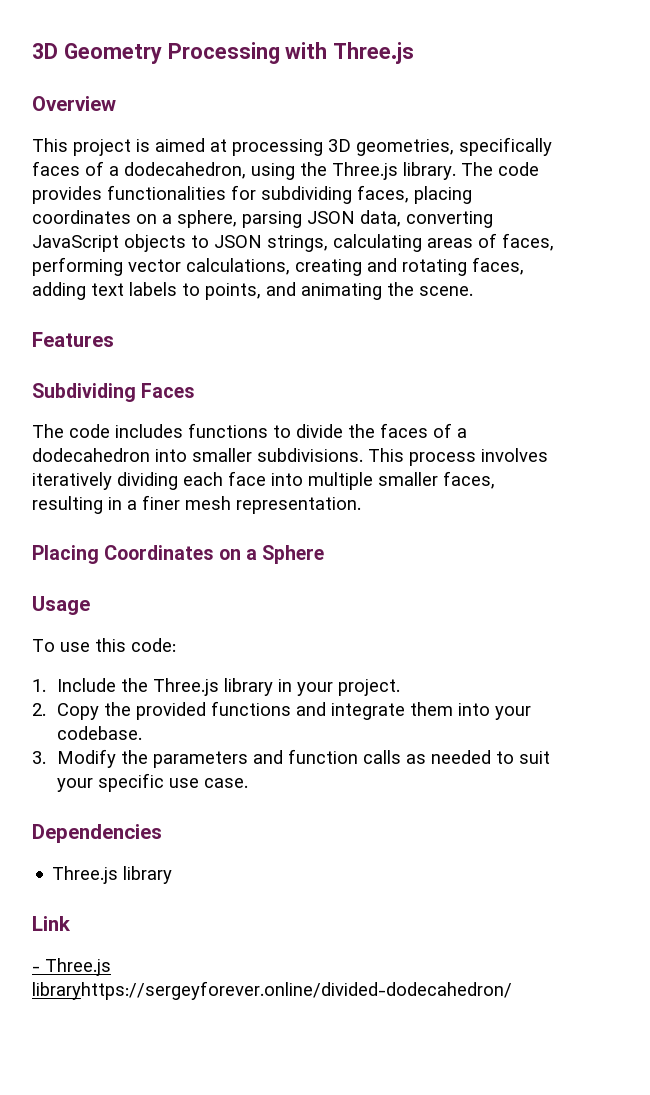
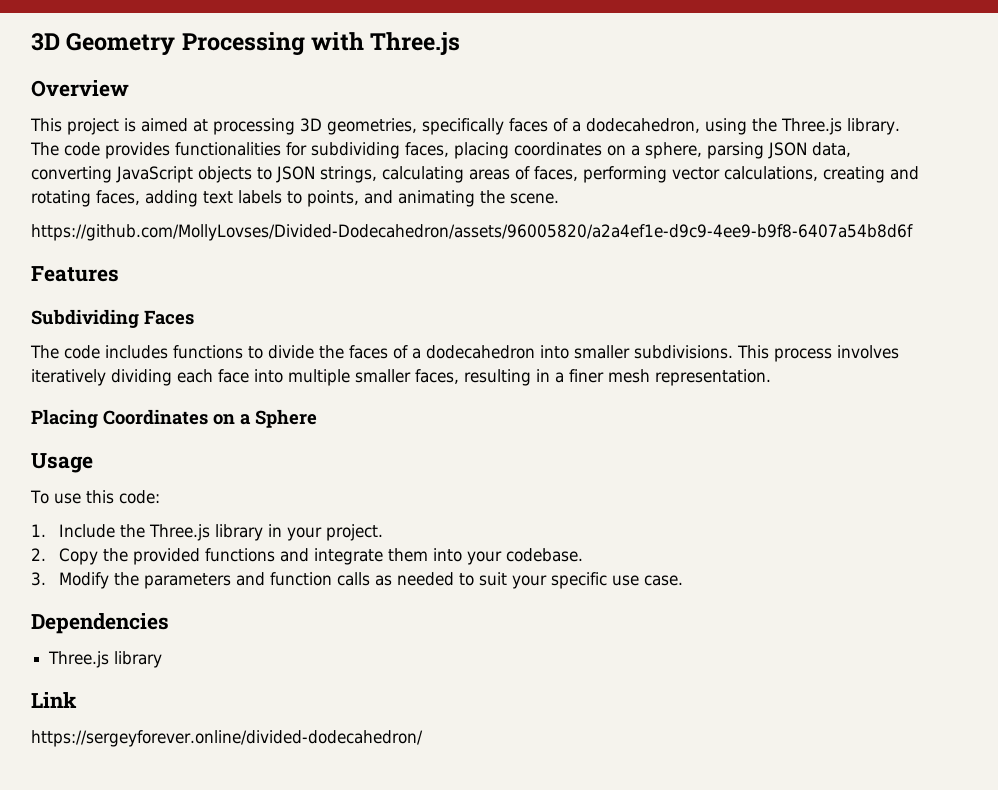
+ https://github.com/MollyLovses/Divided-Dodecahedron/assets/96005820/a2a4ef1e-d9c9-4ee9-b9f8-6407a54b8d6f
- - Three.js libraryhttps://sergeyforever.online/divided-dodecahedron/
+ https://sergeyforever.online/divided-dodecahedron/

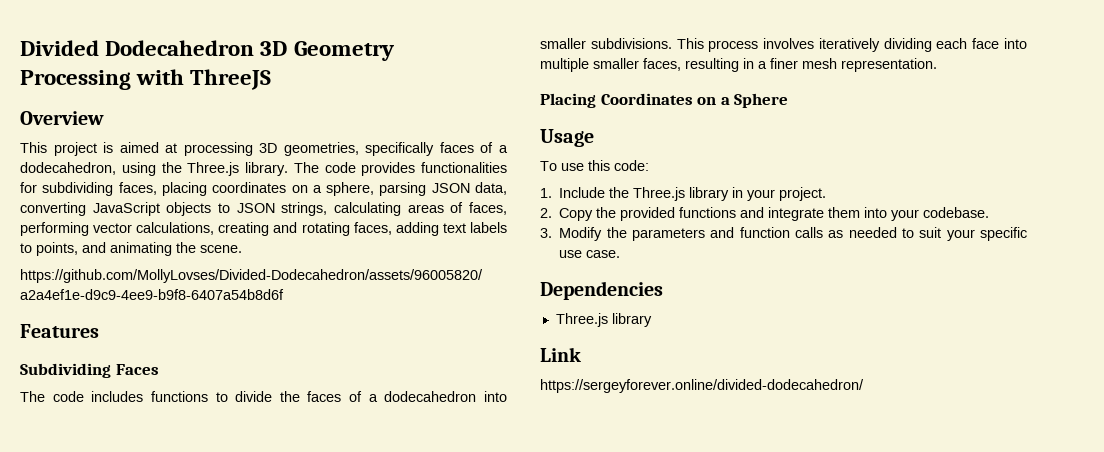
- 3D Geometry Processing with Three.js
+ Divided Dodecahedron 3D Geometry Processing with ThreeJS

